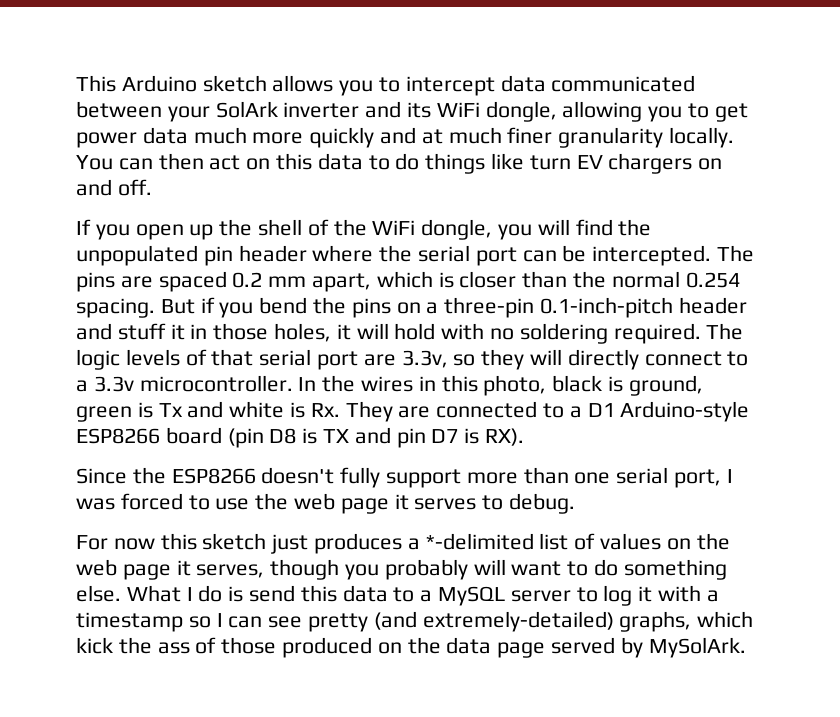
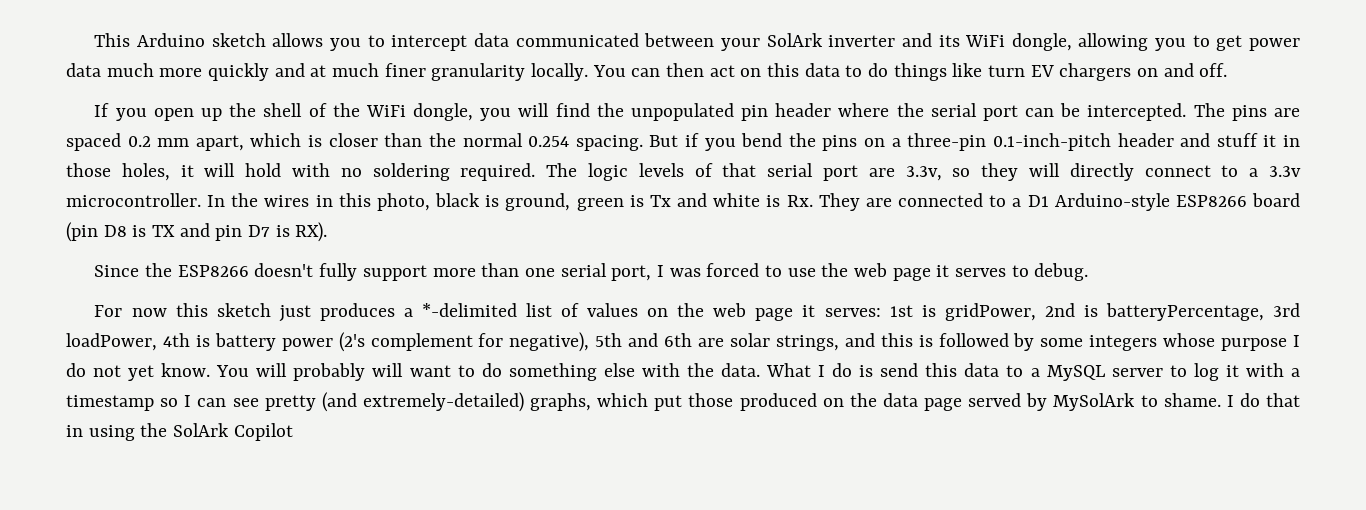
- For now this sketch just produces a *-delimited list of values on the web page it serves, though you probably will want to do something else.
+ For now this sketch just produces a *-delimited list of values on the web page it serves: 1st is gridPower, 2nd is batteryPercentage, 3rd loadPower, 4th is battery power (2's complement for negative), 5th and 6th are solar strings, and this is followed by some integers whose purpose I do not yet know. You will probably will want to do something else with the data.
- What I do is send this data to a MySQL server to log it with a timestamp so I can see pretty (and extremely-detailed) graphs, which kick the ass of those produced on the data page served by MySolArk.
+ What I do is send this data to a MySQL server to log it with a timestamp so I can see pretty (and extremely-detailed) graphs, which put those produced on the data page served by MySolArk to shame. I do that in using the SolArk Copilot

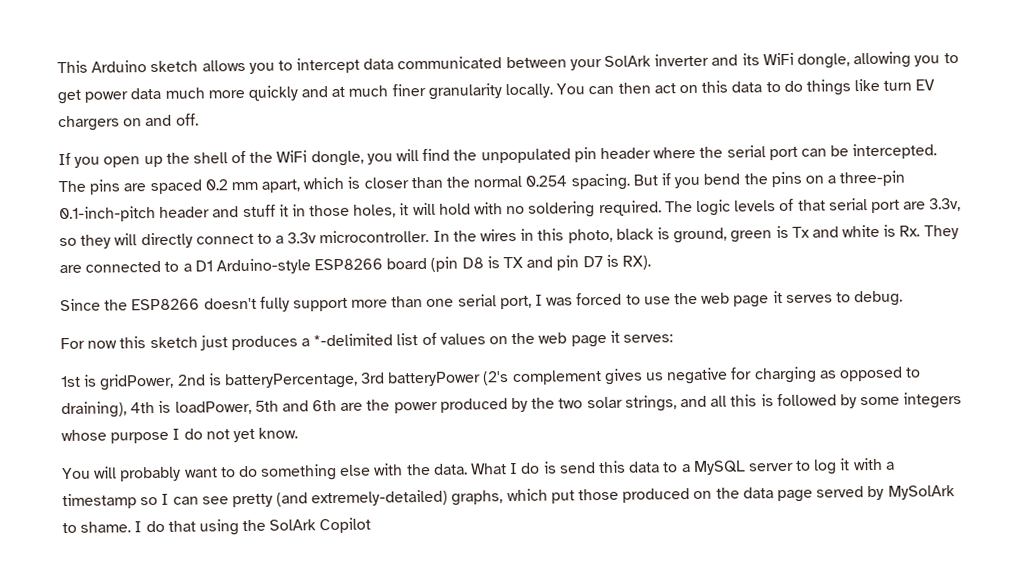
- For now this sketch just produces a *-delimited list of values on the web page it serves: 1st is gridPower, 2nd is batteryPercentage, 3rd loadPower, 4th is battery power (2's complement for negative), 5th and 6th are solar strings, and this is followed by some integers whose purpose I do not yet know. You will probably will want to do something else with the data.
+ For now this sketch just produces a *-delimited list of values on the web page it serves:
+ 1st is gridPower, 2nd is batteryPercentage, 3rd batteryPower (2's complement gives us negative for charging as opposed to draining), 4th is loadPower, 5th and 6th are the power produced by the two solar strings, and all this is followed by some integers whose purpose I do not yet know.
+ You will probably want to do something else with the data.
- I do that in using the SolArk Copilot
+ I do that using the SolArk Copilot

